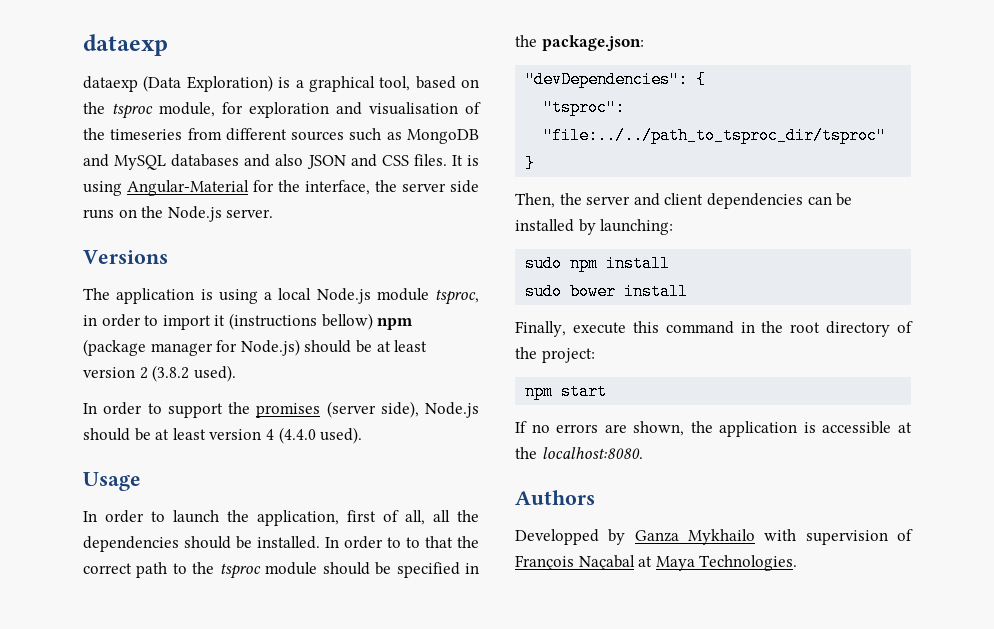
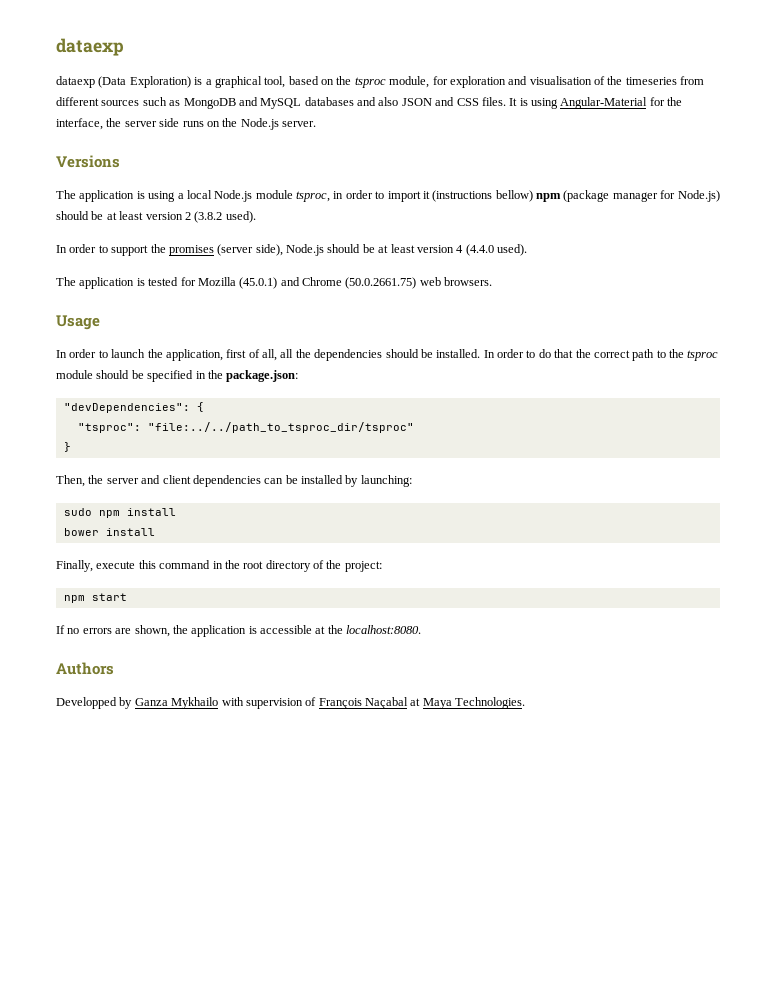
+ The application is tested for Mozilla (45.0.1) and Chrome (50.0.2661.75) web browsers.
- In order to to that the correct path to the tsproc module should be specified in the package.json:
+ In order to do that the correct path to the tsproc module should be specified in the package.json:
- sudo bower install
+ bower install

